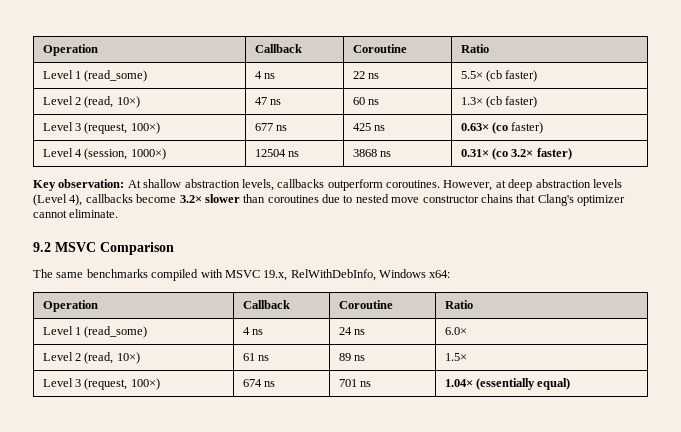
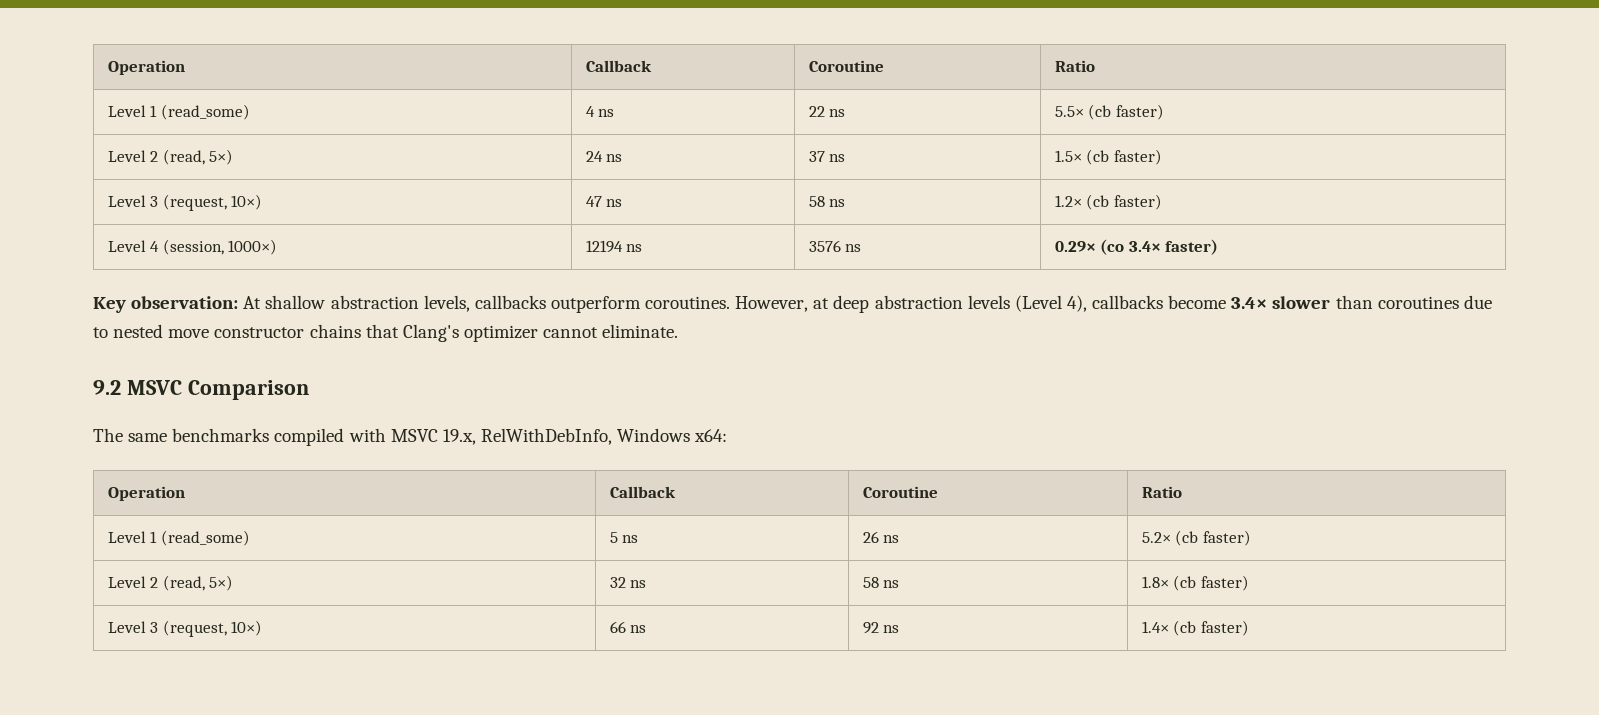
- Level 2 (read, 10×) | 47 ns | 60 ns | 1.3× (cb faster)
- Level 3 (request, 100×) | 677 ns | 425 ns | 0.63× (co faster)
+ Level 2 (read, 5×) | 24 ns | 37 ns | 1.5× (cb faster)
+ Level 3 (request, 10×) | 47 ns | 58 ns | 1.2× (cb faster)
- Level 4 (session, 1000×) | 12504 ns | 3868 ns | 0.31× (co 3.2× faster)
+ Level 4 (session, 1000×) | 12194 ns | 3576 ns | 0.29× (co 3.4× faster)
- However, at deep abstraction levels (Level 4), callbacks become 3.2× slower than coroutines due to nested move constructor chains that Clang's optimizer cannot eliminate.
+ However, at deep abstraction levels (Level 4), callbacks become 3.4× slower than coroutines due to nested move constructor chains that Clang's optimizer cannot eliminate.
- Level 1 (read_some) | 4 ns | 24 ns | 6.0×
- Level 2 (read, 10×) | 61 ns | 89 ns | 1.5×
- Level 3 (request, 100×) | 674 ns | 701 ns | 1.04× (essentially equal)
+ Level 1 (read_some) | 5 ns | 26 ns | 5.2× (cb faster)
+ Level 2 (read, 5×) | 32 ns | 58 ns | 1.8× (cb faster)
+ Level 3 (request, 10×) | 66 ns | 92 ns | 1.4× (cb faster)

